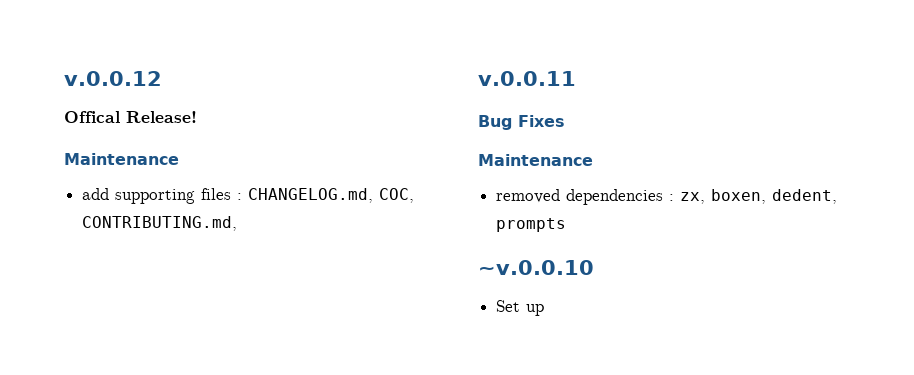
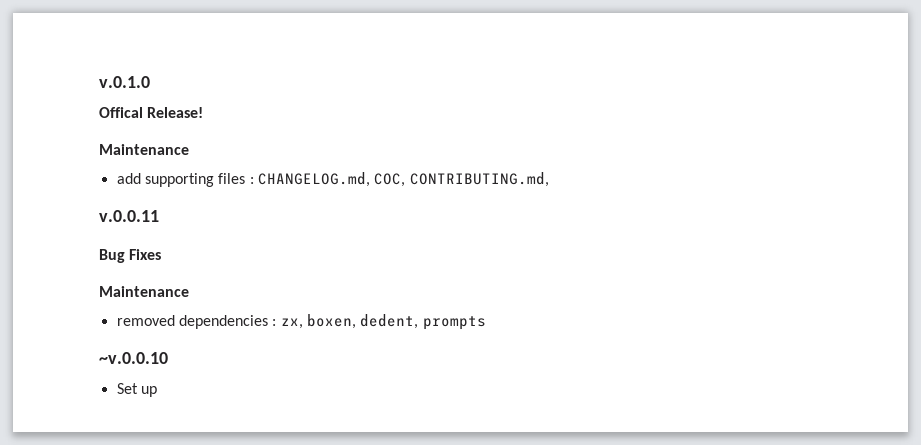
- v.0.0.12
+ v.0.1.0

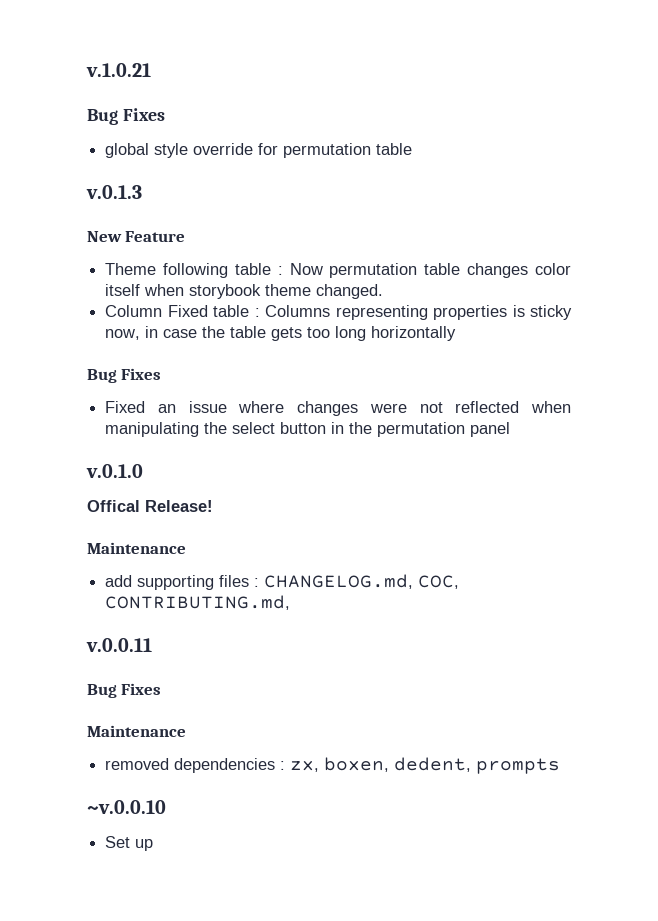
+ v.1.0.21
+ Bug Fixes
+ global style override for permutation table
+ v.0.1.3
+ New Feature
+ Theme following table : Now permutation table changes color itself when storybook theme changed.
+ Column Fixed table : Columns representing properties is sticky now, in case the table gets too long horizontally
+ Bug Fixes
+ Fixed an issue where changes were not reflected when manipulating the select button in the permutation panel

